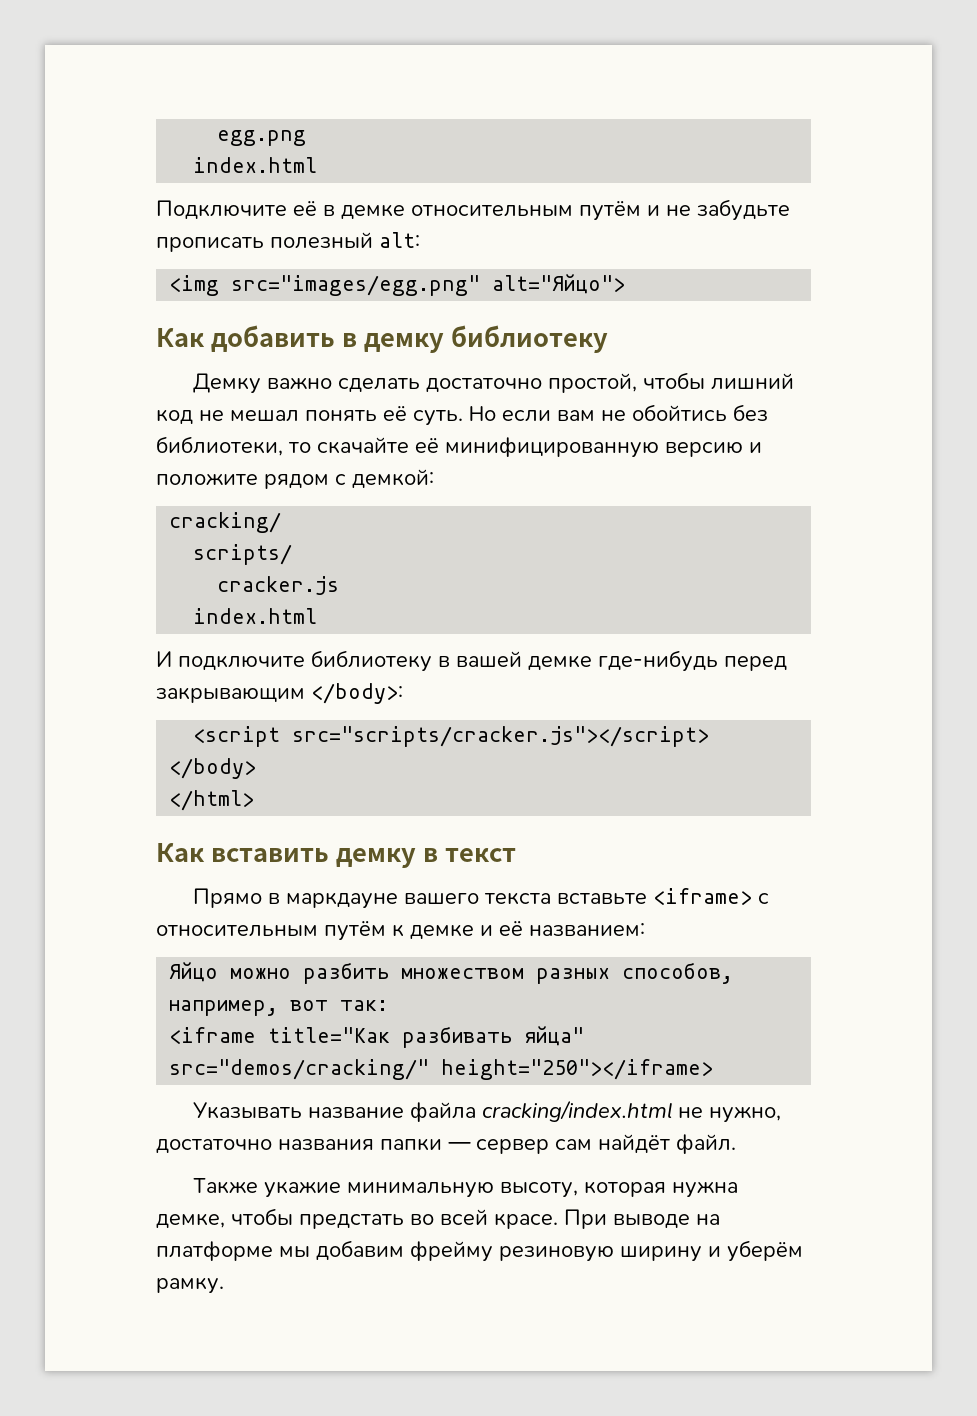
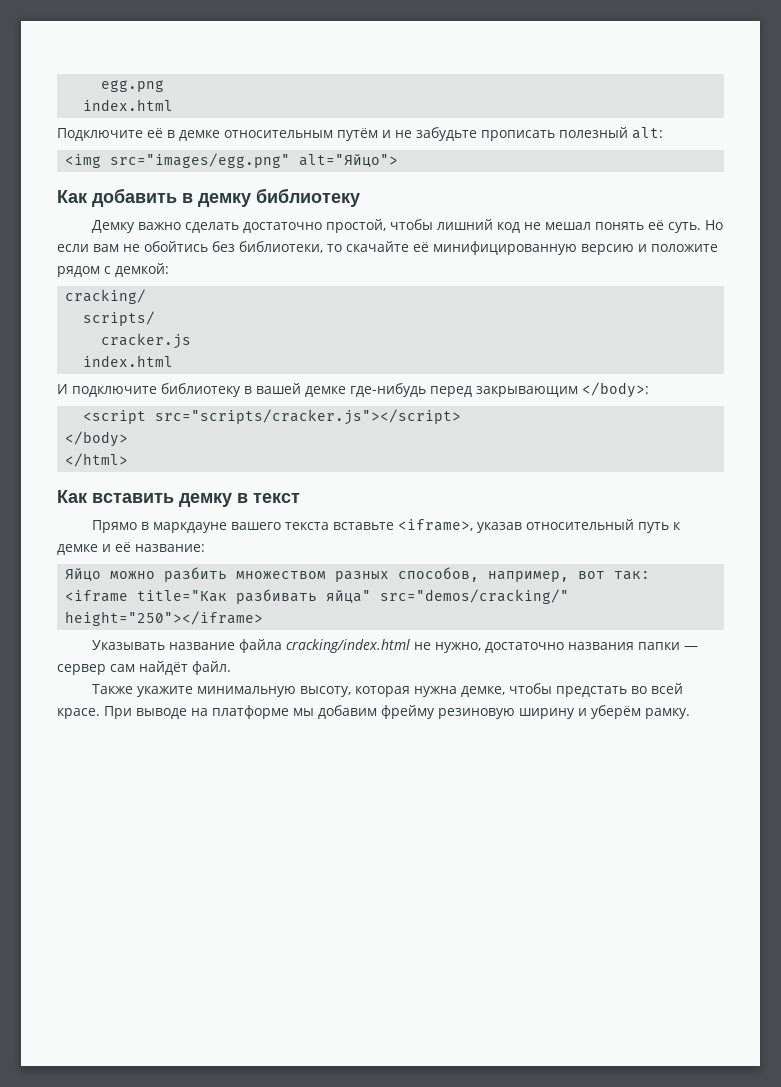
- Прямо в маркдауне вашего текста вставьте <iframe> с относительным путём к демке и её названием:
+ Прямо в маркдауне вашего текста вставьте <iframe>, указав относительный путь к демке и её название:
- Также укажие минимальную высоту, которая нужна демке, чтобы предстать во всей красе.
+ Также укажите минимальную высоту, которая нужна демке, чтобы предстать во всей красе.

